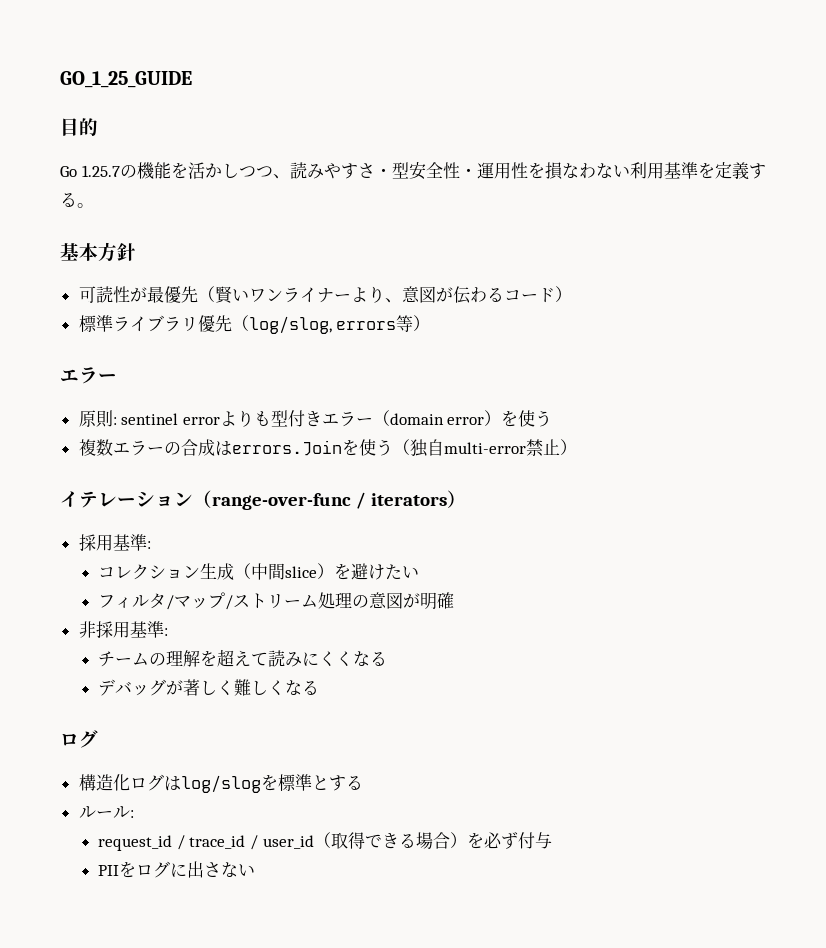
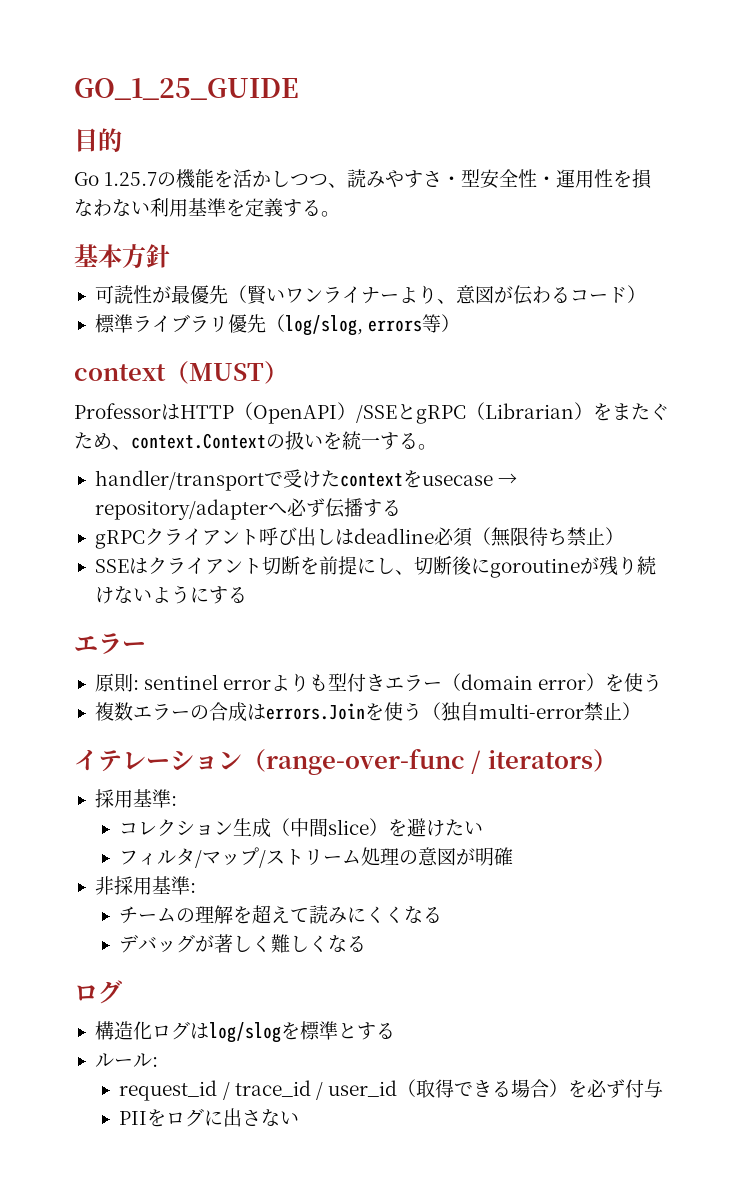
+ context（MUST）
+ ProfessorはHTTP（OpenAPI）/SSEとgRPC（Librarian）をまたぐため、context.Contextの扱いを統一する。
+ handler/transportで受けたcontextをusecase → repository/adapterへ必ず伝播する
+ gRPCクライアント呼び出しはdeadline必須（無限待ち禁止）
+ SSEはクライアント切断を前提にし、切断後にgoroutineが残り続けないようにする

